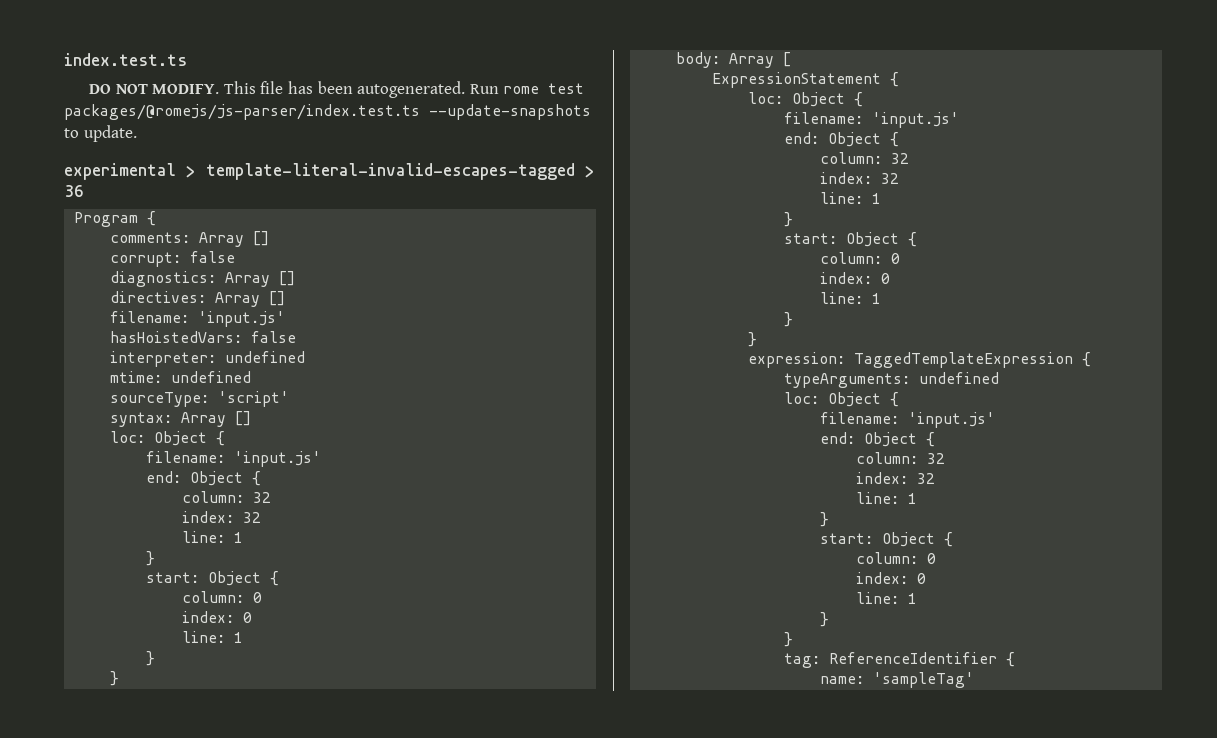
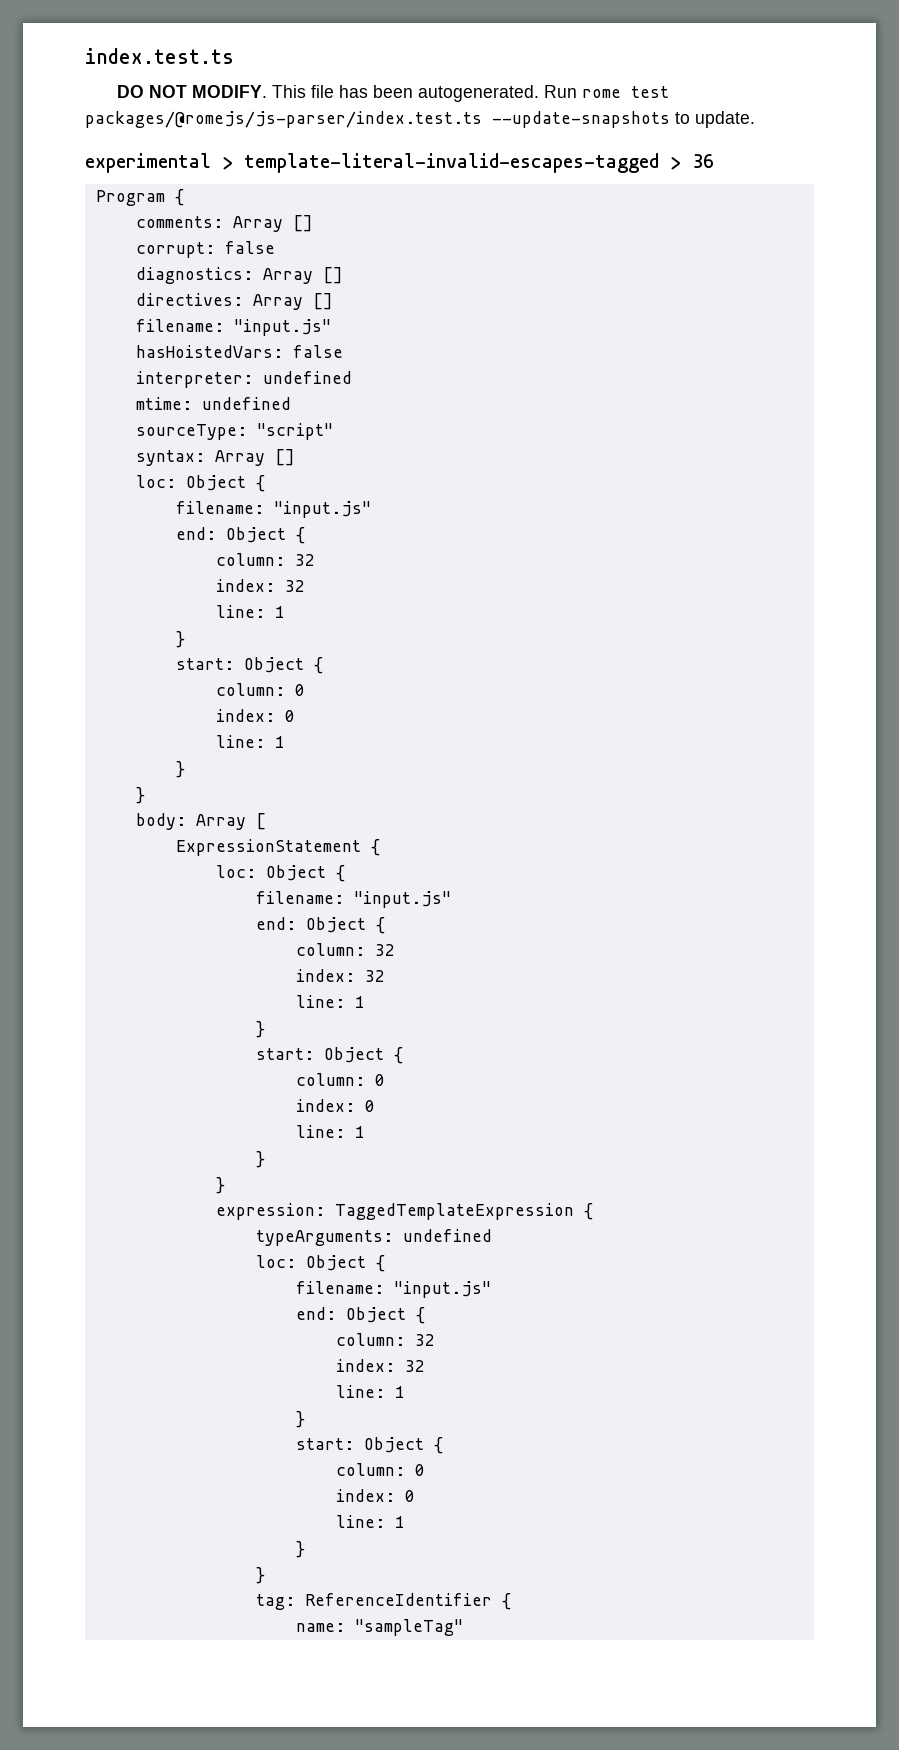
  directives: Array []
- filename: 'input.js'
+ filename: "input.js"
- sourceType: 'script'
+ sourceType: "script"
  syntax: Array []
  loc: Object {
- filename: 'input.js'
+ filename: "input.js"
  ExpressionStatement {
  loc: Object {
- filename: 'input.js'
+ filename: "input.js"
  typeArguments: undefined
  loc: Object {
- filename: 'input.js'
+ filename: "input.js"
- name: 'sampleTag'
+ name: "sampleTag"

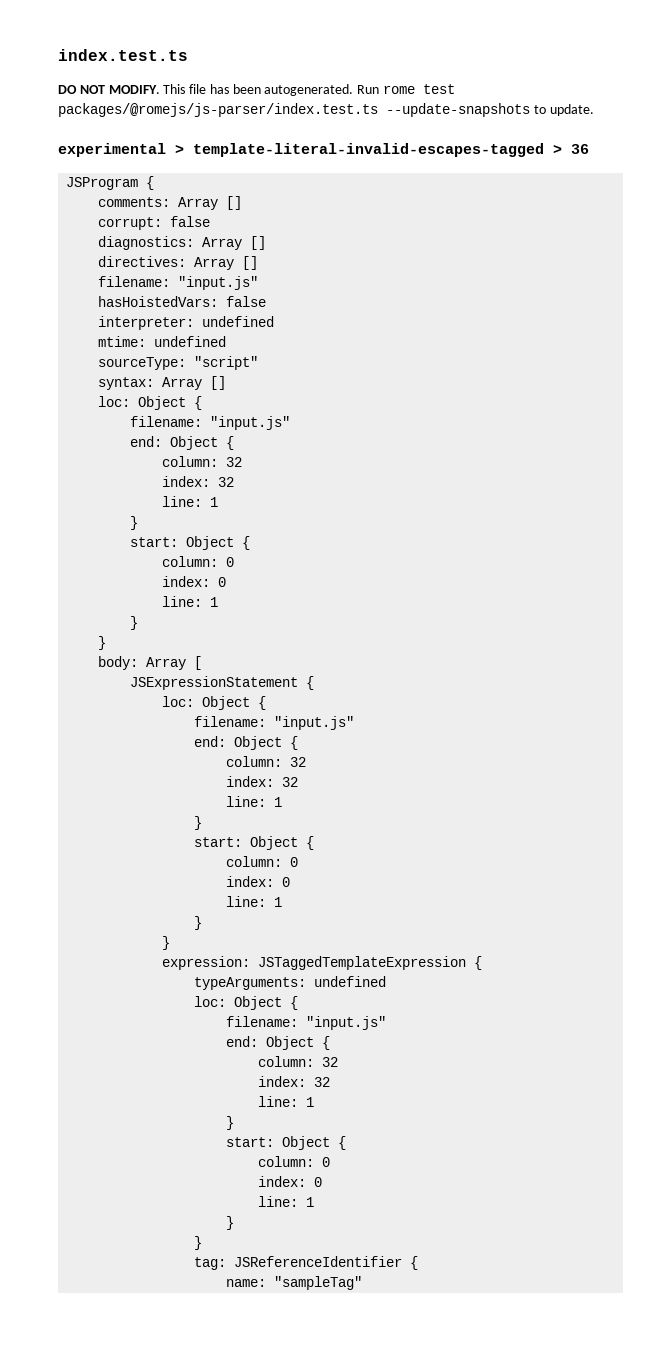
- Program {
+ JSProgram {
- ExpressionStatement {
+ JSExpressionStatement {
- expression: TaggedTemplateExpression {
+ expression: JSTaggedTemplateExpression {
- tag: ReferenceIdentifier {
+ tag: JSReferenceIdentifier {

